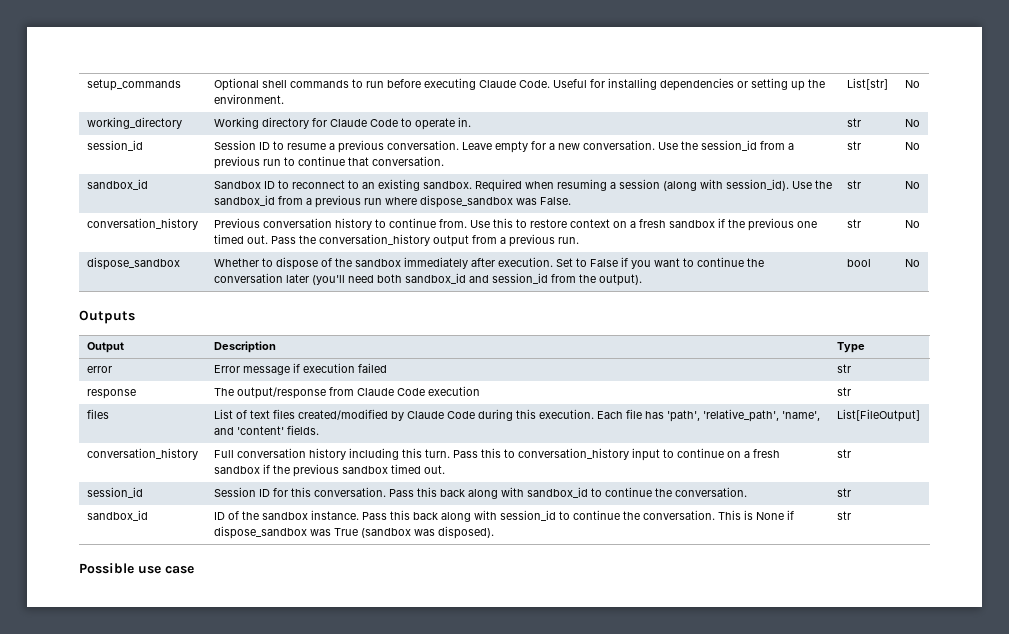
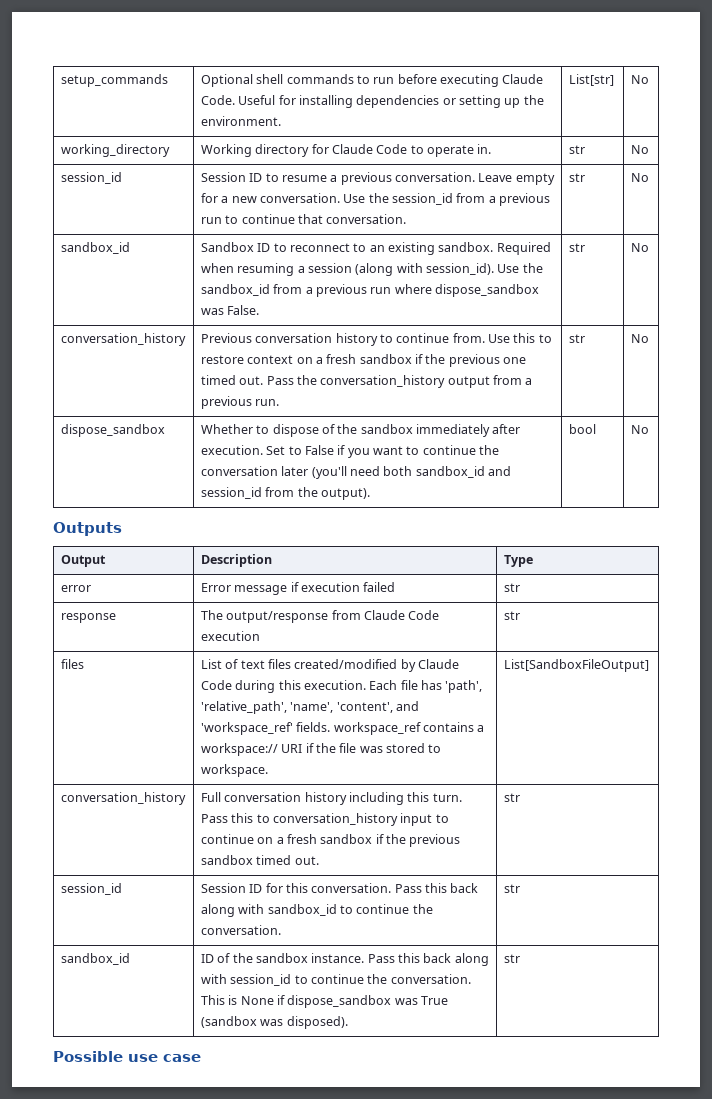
- files | List of text files created/modified by Claude Code during this execution. Each file has 'path', 'relative_path', 'name', and 'content' fields. | List[FileOutput]
+ files | List of text files created/modified by Claude Code during this execution. Each file has 'path', 'relative_path', 'name', 'content', and 'workspace_ref' fields. workspace_ref contains a workspace:// URI if the file was stored to workspace. | List[SandboxFileOutput]

